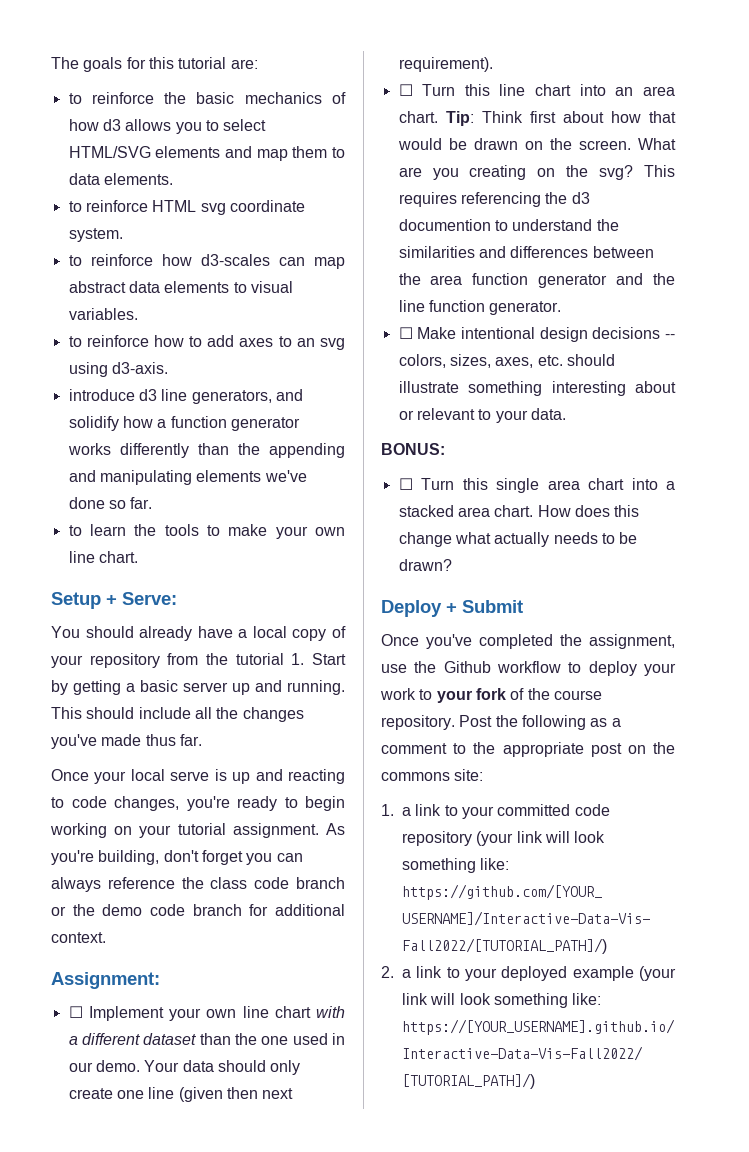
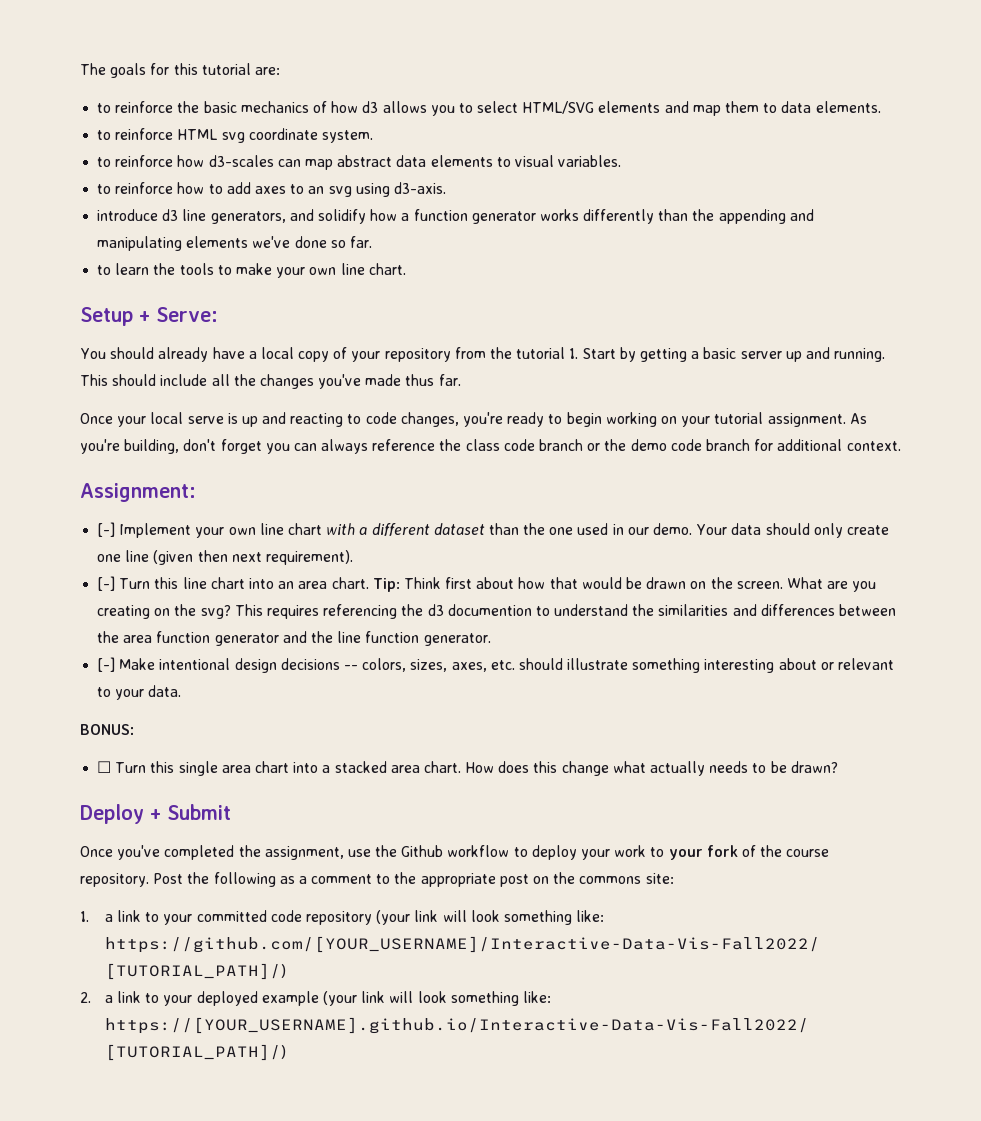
- ☐ Implement your own line chart with a different dataset than the one used in our demo.
+ [-] Implement your own line chart with a different dataset than the one used in our demo.
- ☐ Turn this line chart into an area chart.
+ [-] Turn this line chart into an area chart.
- ☐ Make intentional design decisions -- colors, sizes, axes, etc. should illustrate something interesting about or relevant to your data.
+ [-] Make intentional design decisions -- colors, sizes, axes, etc. should illustrate something interesting about or relevant to your data.

